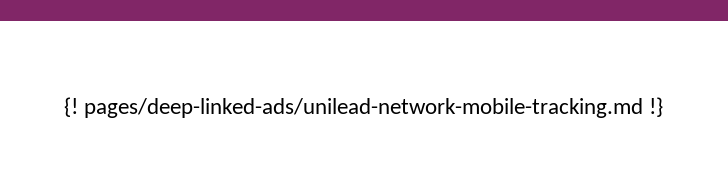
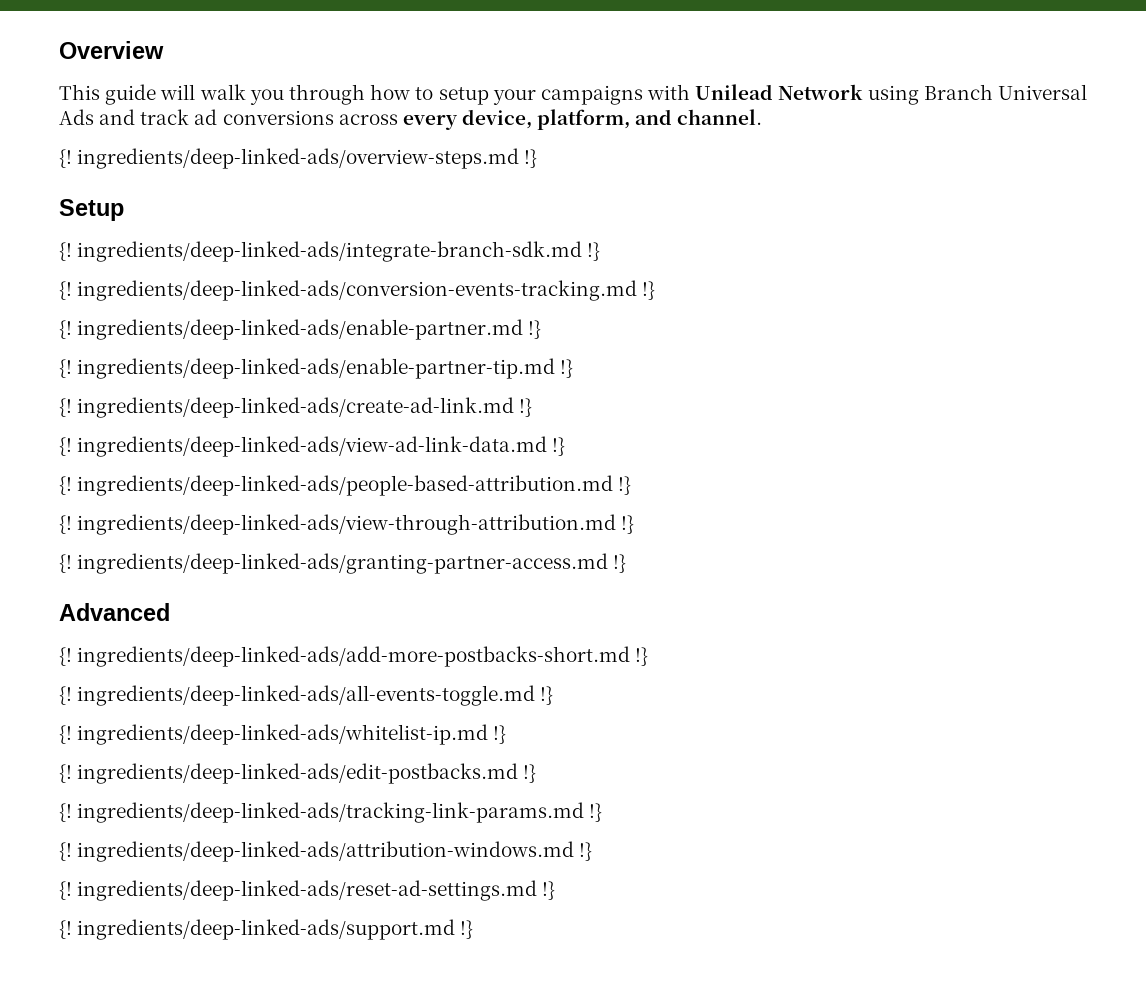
- {! pages/deep-linked-ads/unilead-network-mobile-tracking.md !}
+ Overview
+ This guide will walk you through how to setup your campaigns with Unilead Network using Branch Universal Ads and track ad conversions across every device, platform, and channel.
+ {! ingredients/deep-linked-ads/overview-steps.md !}
+ Setup
+ {! ingredients/deep-linked-ads/integrate-branch-sdk.md !}
+ {! ingredients/deep-linked-ads/conversion-events-tracking.md !}
+ {! ingredients/deep-linked-ads/enable-partner.md !}
+ {! ingredients/deep-linked-ads/enable-partner-tip.md !}
+ {! ingredients/deep-linked-ads/create-ad-link.md !}
+ {! ingredients/deep-linked-ads/view-ad-link-data.md !}
+ {! ingredients/deep-linked-ads/people-based-attribution.md !}
+ {! ingredients/deep-linked-ads/view-through-attribution.md !}
+ {! ingredients/deep-linked-ads/granting-partner-access.md !}
+ Advanced
+ {! ingredients/deep-linked-ads/add-more-postbacks-short.md !}
+ {! ingredients/deep-linked-ads/all-events-toggle.md !}
+ {! ingredients/deep-linked-ads/whitelist-ip.md !}
+ {! ingredients/deep-linked-ads/edit-postbacks.md !}
+ {! ingredients/deep-linked-ads/tracking-link-params.md !}
+ {! ingredients/deep-linked-ads/attribution-windows.md !}
+ {! ingredients/deep-linked-ads/reset-ad-settings.md !}
+ {! ingredients/deep-linked-ads/support.md !}

